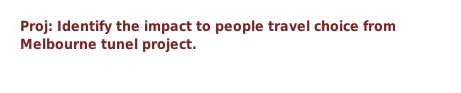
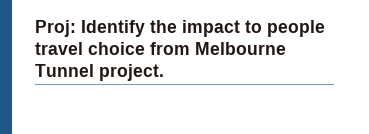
- Proj: Identify the impact to people travel choice from Melbourne tunel project.
+ Proj: Identify the impact to people travel choice from Melbourne Tunnel project.

